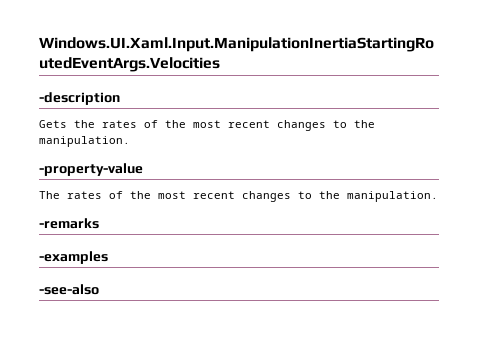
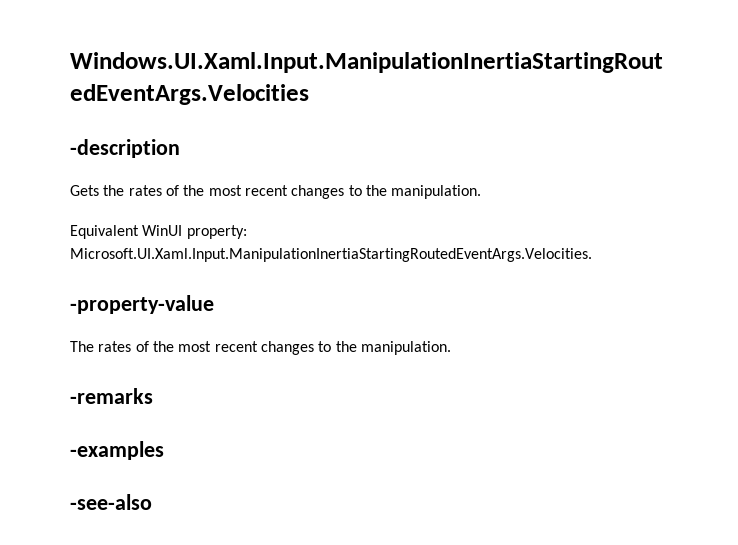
+ Equivalent WinUI property: Microsoft.UI.Xaml.Input.ManipulationInertiaStartingRoutedEventArgs.Velocities.

